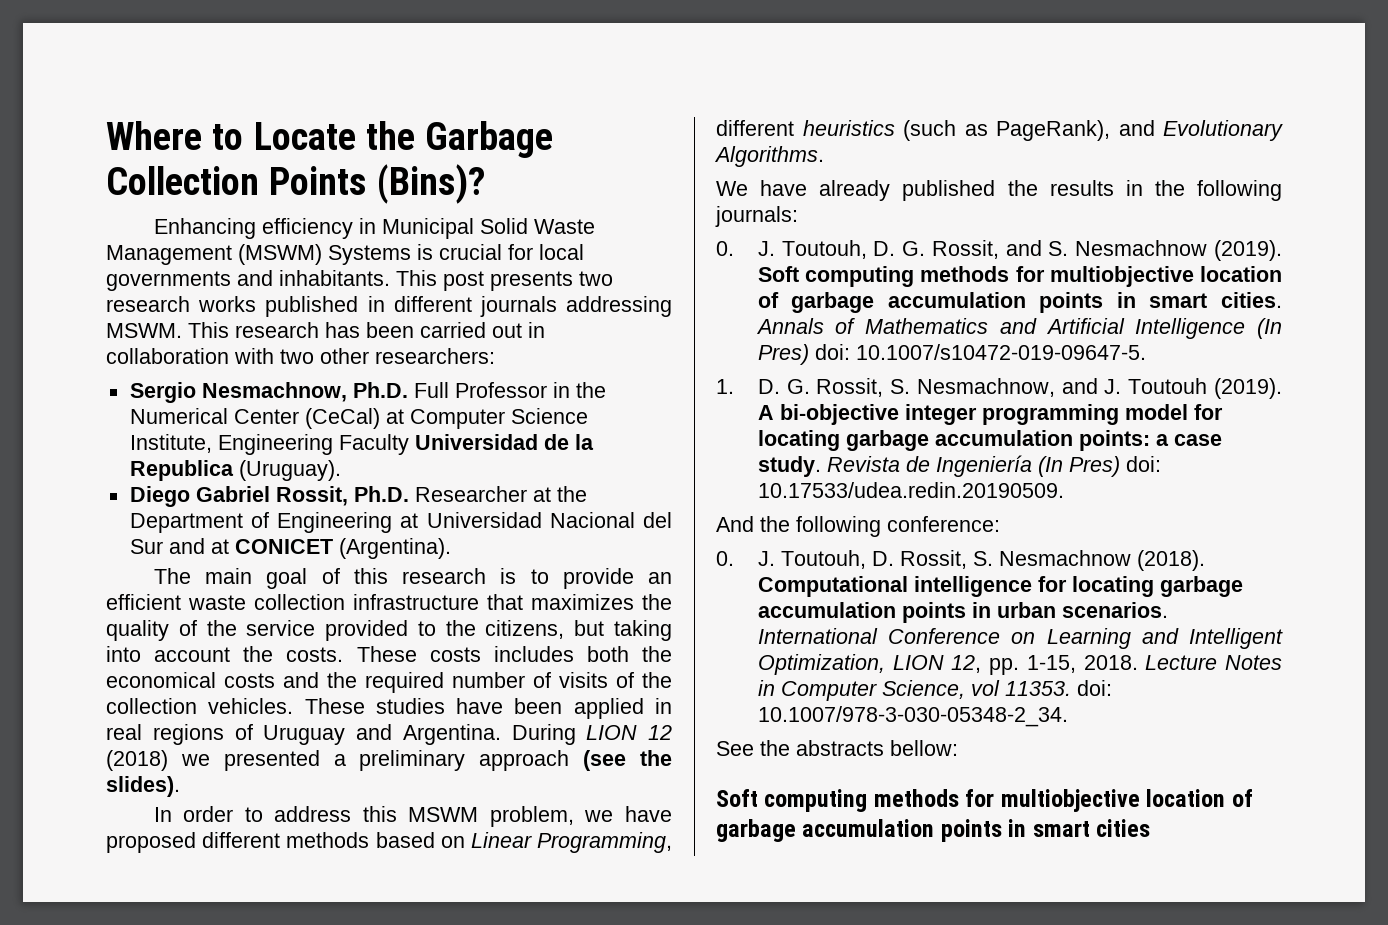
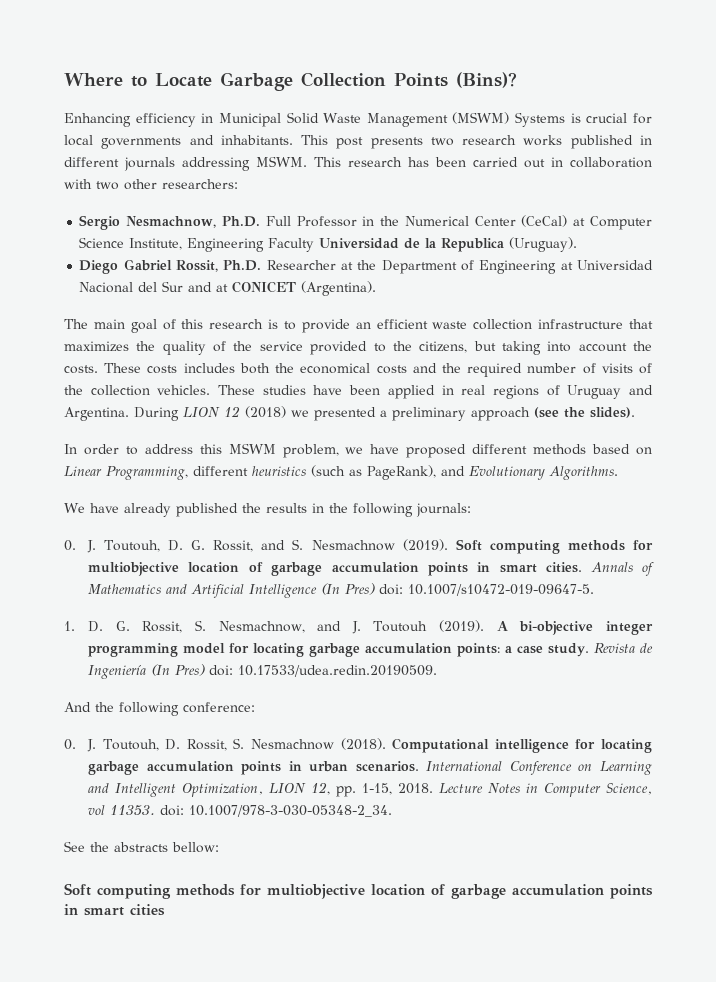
- Where to Locate the Garbage Collection Points (Bins)?
+ Where to Locate Garbage Collection Points (Bins)?

